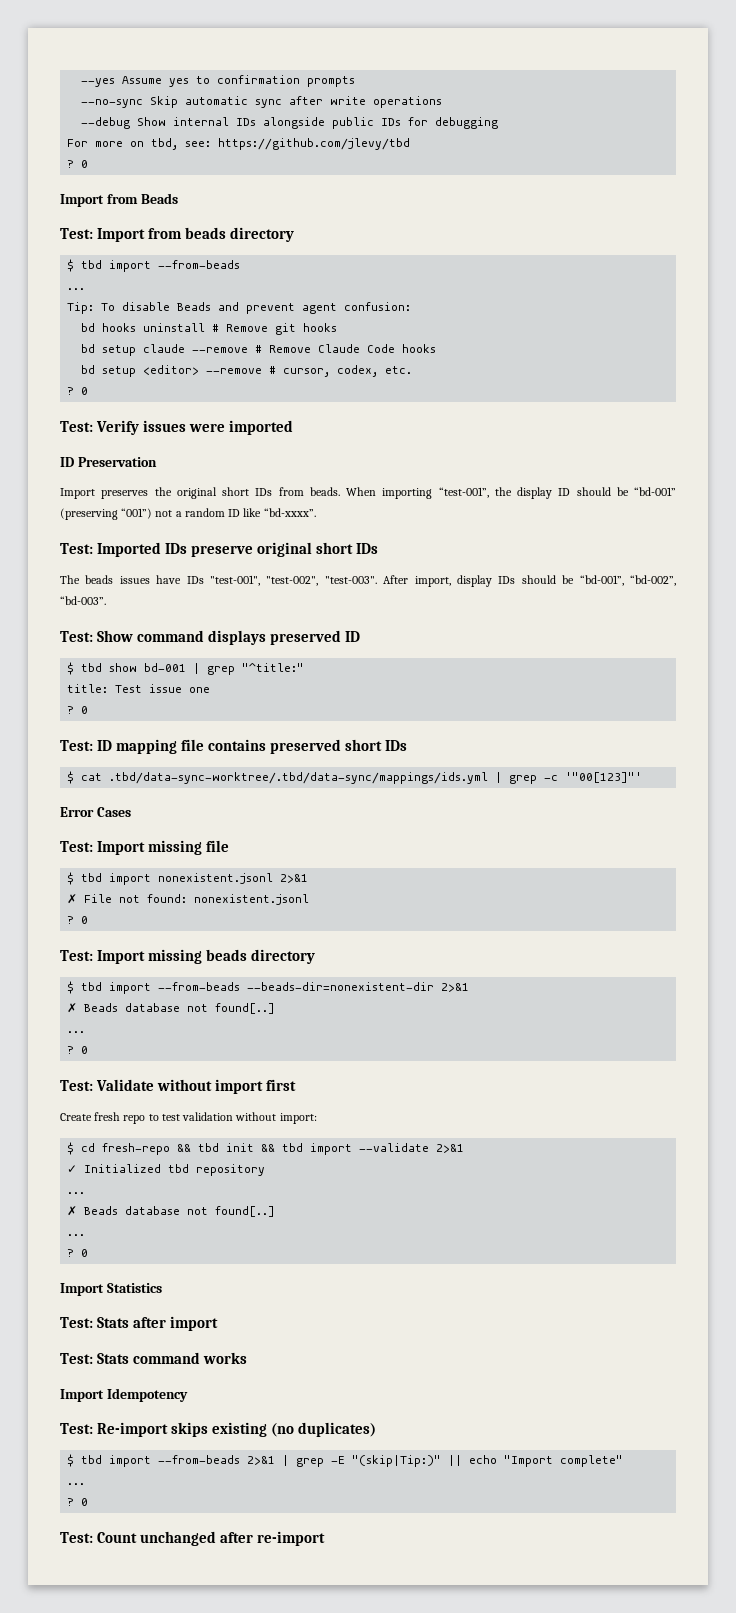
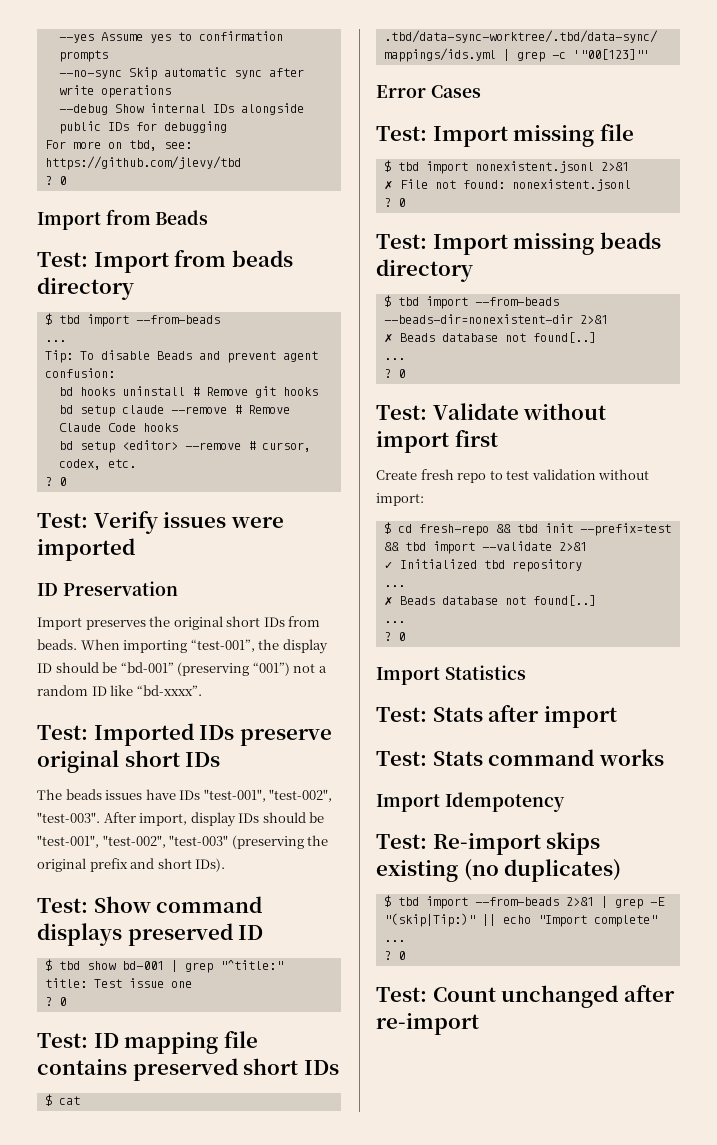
- After import, display IDs should be “bd-001”, “bd-002”, “bd-003”.
+ After import, display IDs should be "test-001", "test-002", "test-003" (preserving the original prefix and short IDs).
- $ cd fresh-repo && tbd init && tbd import --validate 2>&1
+ $ cd fresh-repo && tbd init --prefix=test && tbd import --validate 2>&1

